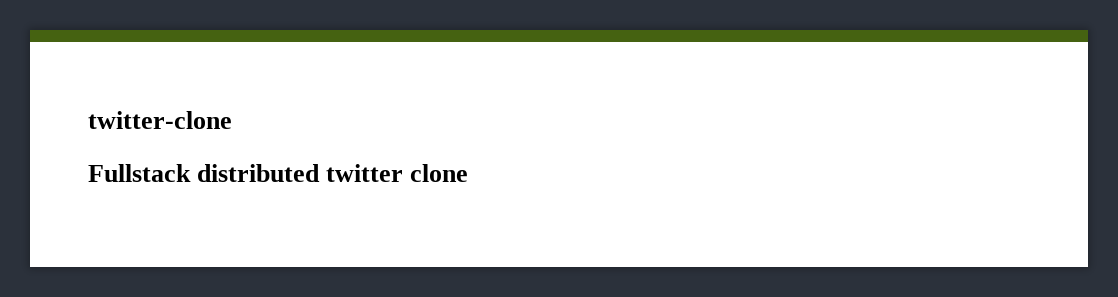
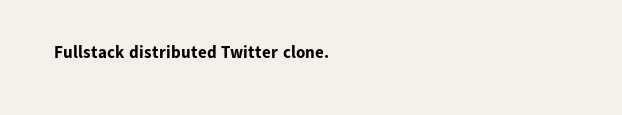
- twitter-clone
- Fullstack distributed twitter clone
+ Fullstack distributed Twitter clone.

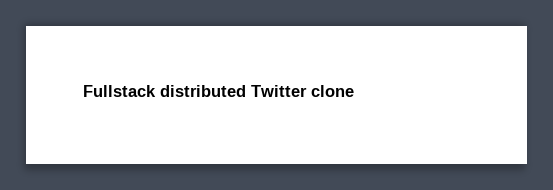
- Fullstack distributed Twitter clone.
+ Fullstack distributed Twitter clone

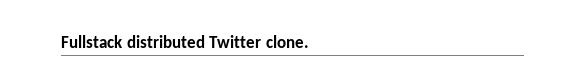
- Fullstack distributed Twitter clone
+ Fullstack distributed Twitter clone.

